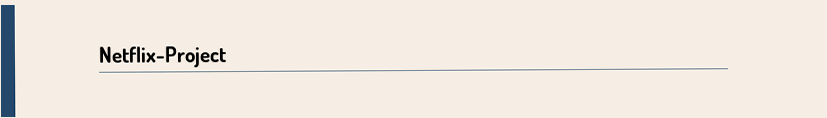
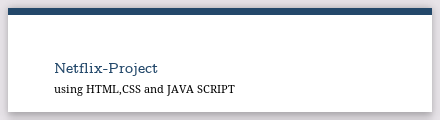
+ using HTML,CSS and JAVA SCRIPT

